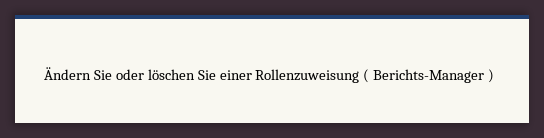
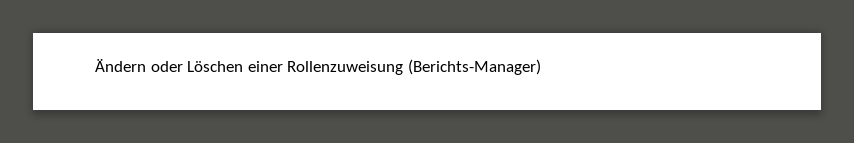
- Ändern Sie oder löschen Sie einer Rollenzuweisung ( Berichts-Manager )
+ Ändern oder Löschen einer Rollenzuweisung (Berichts-Manager)

